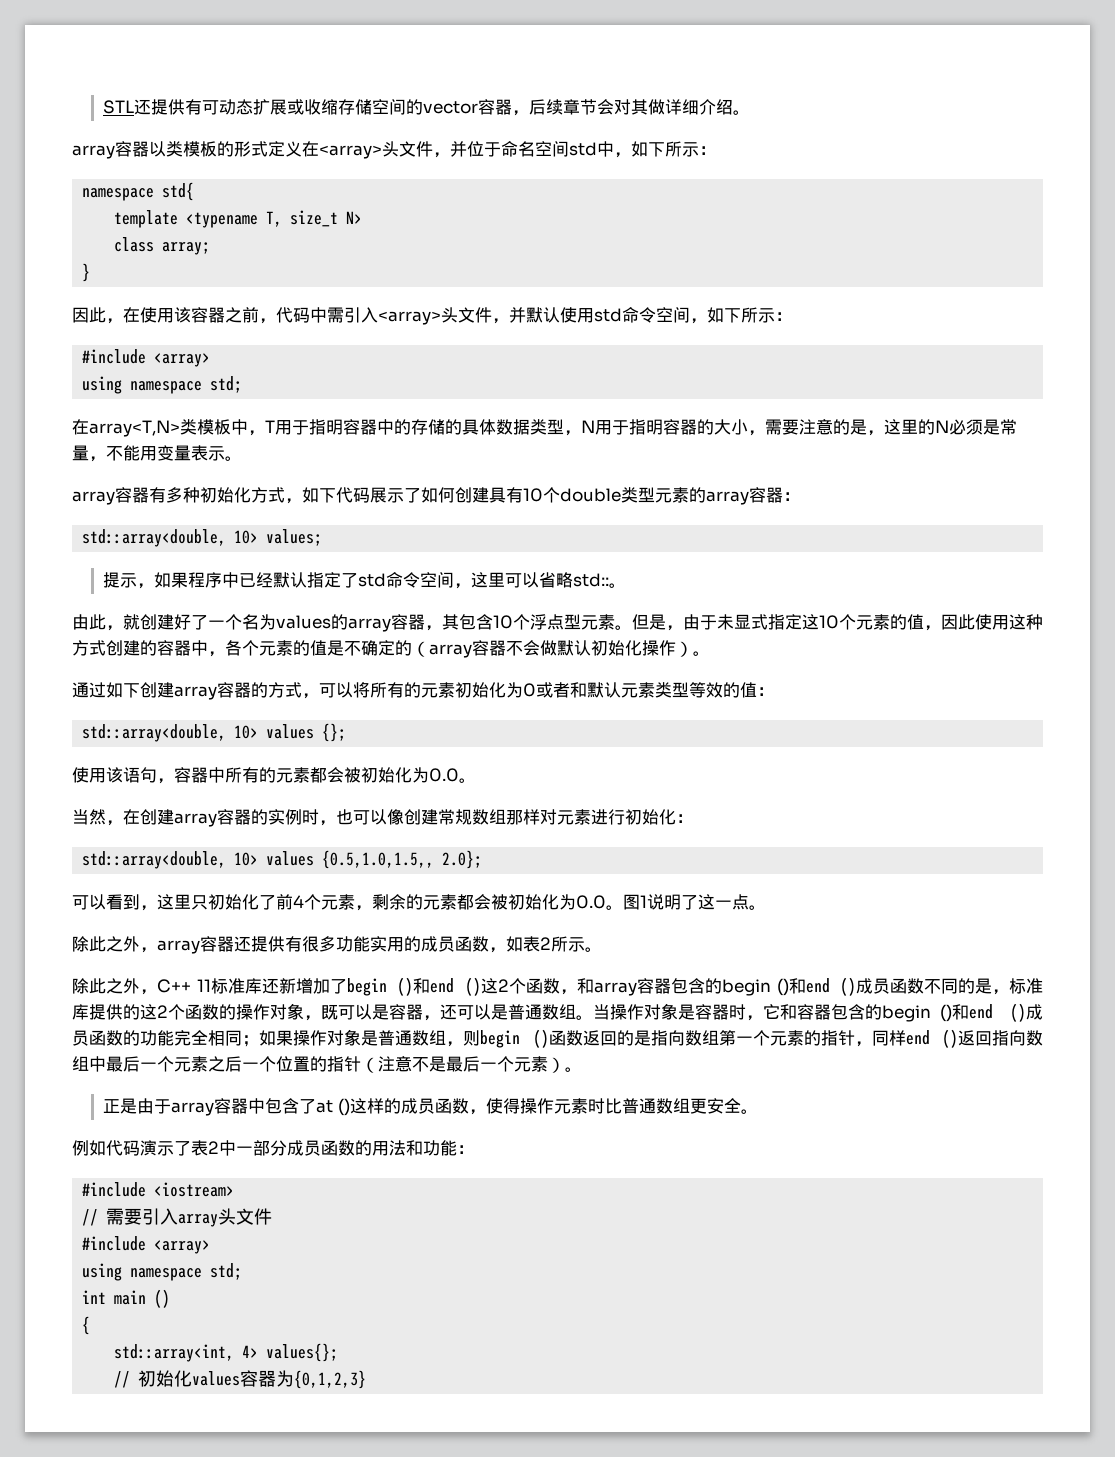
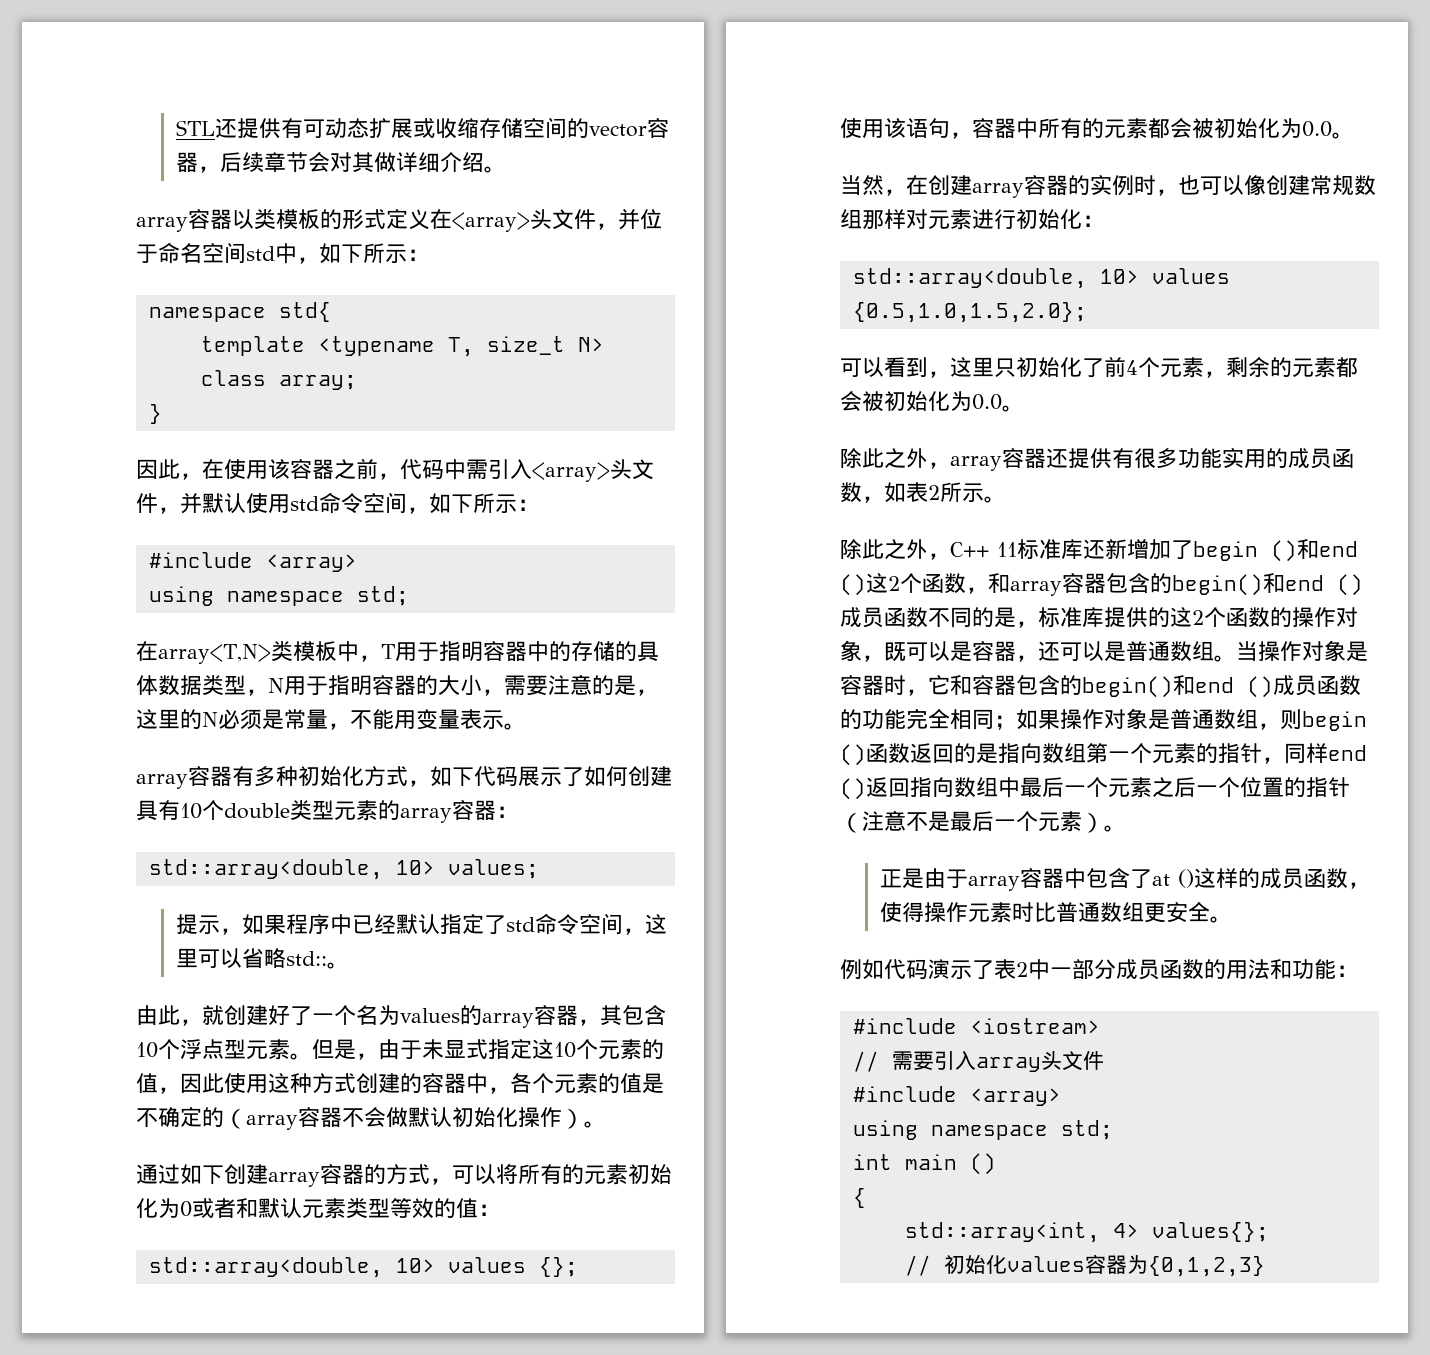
- std::array<double, 10> values {0.5,1.0,1.5,, 2.0};
+ std::array<double, 10> values {0.5,1.0,1.5,2.0};
- 图1说明了这一点。
- 除此之外，C++ 11标准库还新增加了begin ()和end ()这2个函数，和array容器包含的begin ()和end ()成员函数不同的是，标准库提供的这2个函数的操作对象，既可以是容器，还可以是普通数组。
+ 除此之外，C++ 11标准库还新增加了begin ()和end ()这2个函数，和array容器包含的begin()和end ()成员函数不同的是，标准库提供的这2个函数的操作对象，既可以是容器，还可以是普通数组。
- 当操作对象是容器时，它和容器包含的begin ()和end ()成员函数的功能完全相同；如果操作对象是普通数组，则begin ()函数返回的是指向数组第一个元素的指针，同样end ()返回指向数组中最后一个元素之后一个位置的指针（注意不是最后一个元素）。
+ 当操作对象是容器时，它和容器包含的begin()和end ()成员函数的功能完全相同；如果操作对象是普通数组，则begin ()函数返回的是指向数组第一个元素的指针，同样end ()返回指向数组中最后一个元素之后一个位置的指针（注意不是最后一个元素）。

